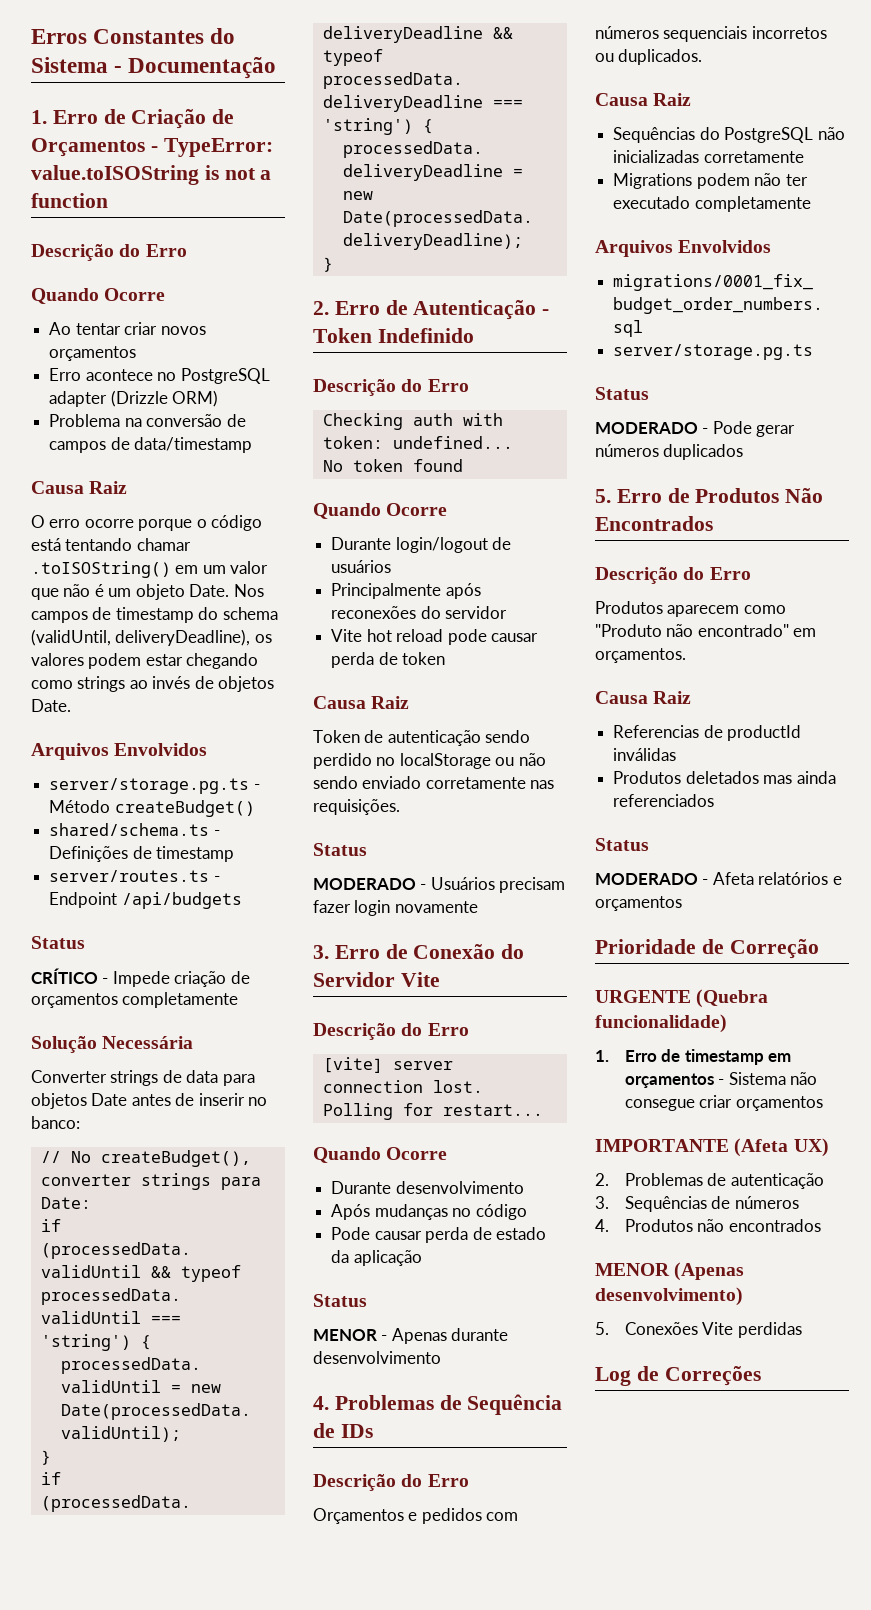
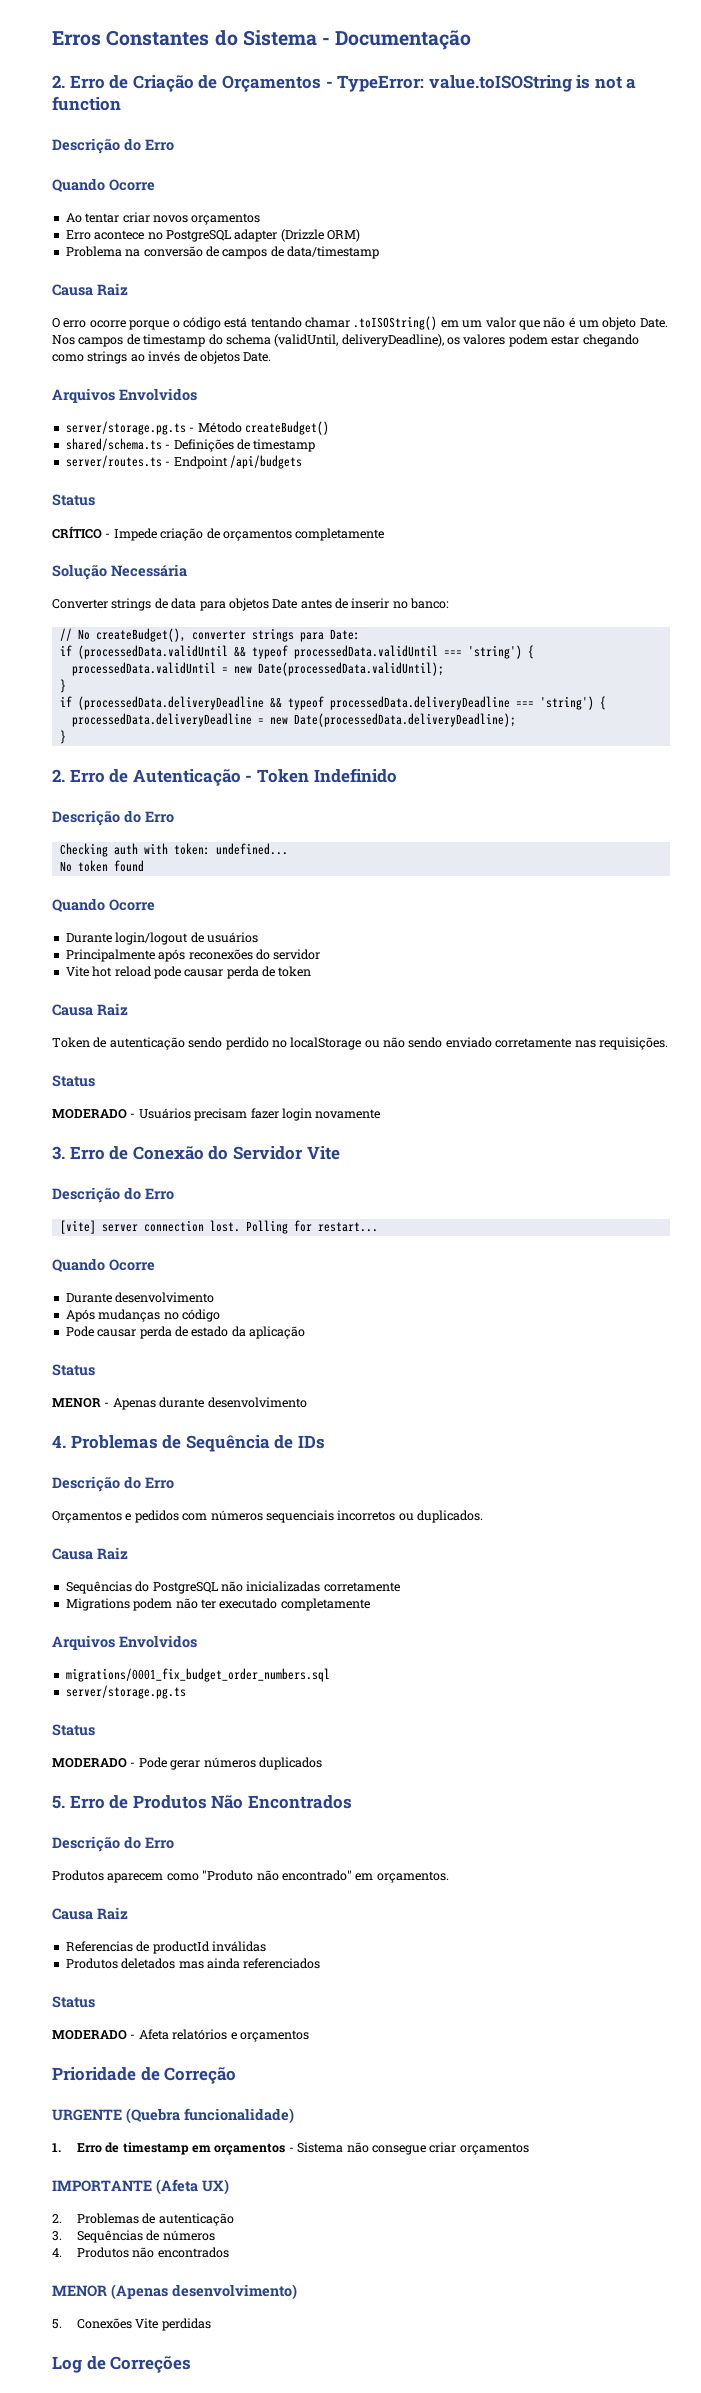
- 1. Erro de Criação de Orçamentos - TypeError: value.toISOString is not a function
+ 2. Erro de Criação de Orçamentos - TypeError: value.toISOString is not a function

